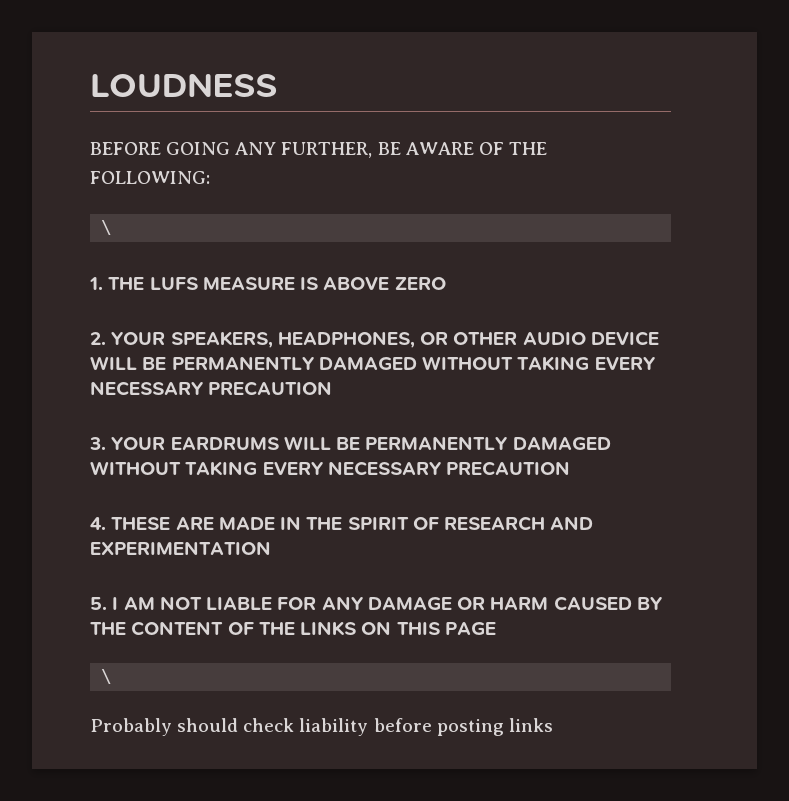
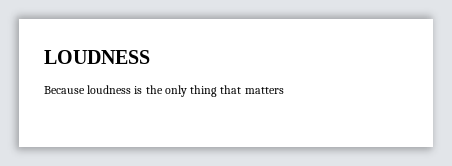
- BEFORE GOING ANY FURTHER, BE AWARE OF THE FOLLOWING:
- \
- 1. THE LUFS MEASURE IS ABOVE ZERO
- 2. YOUR SPEAKERS, HEADPHONES, OR OTHER AUDIO DEVICE WILL BE PERMANENTLY DAMAGED WITHOUT TAKING EVERY NECESSARY PRECAUTION
- 3. YOUR EARDRUMS WILL BE PERMANENTLY DAMAGED WITHOUT TAKING EVERY NECESSARY PRECAUTION
- 4. THESE ARE MADE IN THE SPIRIT OF RESEARCH AND EXPERIMENTATION
- 5. I AM NOT LIABLE FOR ANY DAMAGE OR HARM CAUSED BY THE CONTENT OF THE LINKS ON THIS PAGE
- \
- Probably should check liability before posting links
+ Because loudness is the only thing that matters

